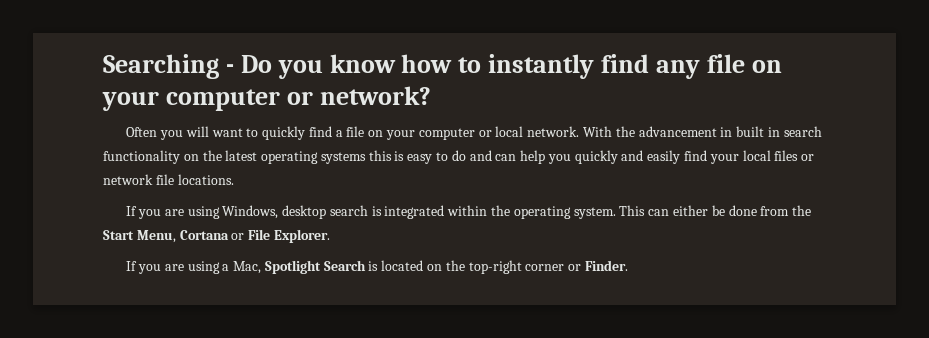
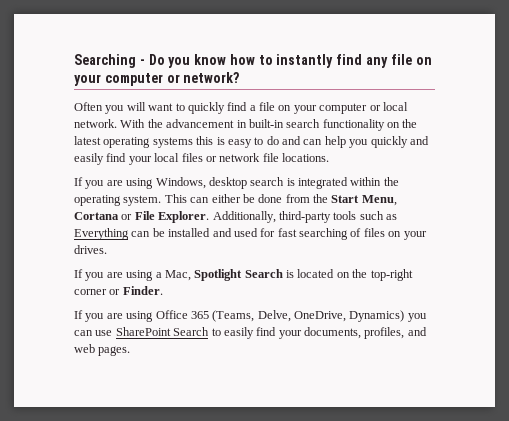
- With the advancement in built in search functionality on the latest operating systems this is easy to do and can help you quickly and easily find your local files or network file locations.
+ With the advancement in built-in search functionality on the latest operating systems this is easy to do and can help you quickly and easily find your local files or network file locations.
+ Additionally, third-party tools such as Everything can be installed and used for fast searching of files on your drives.
+ If you are using Office 365 (Teams, Delve, OneDrive, Dynamics) you can use SharePoint Search to easily find your documents, profiles, and web pages.

